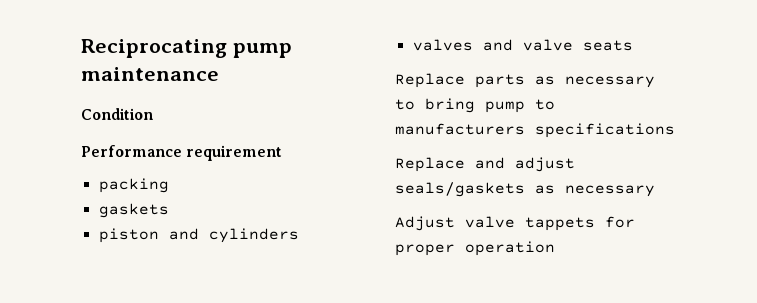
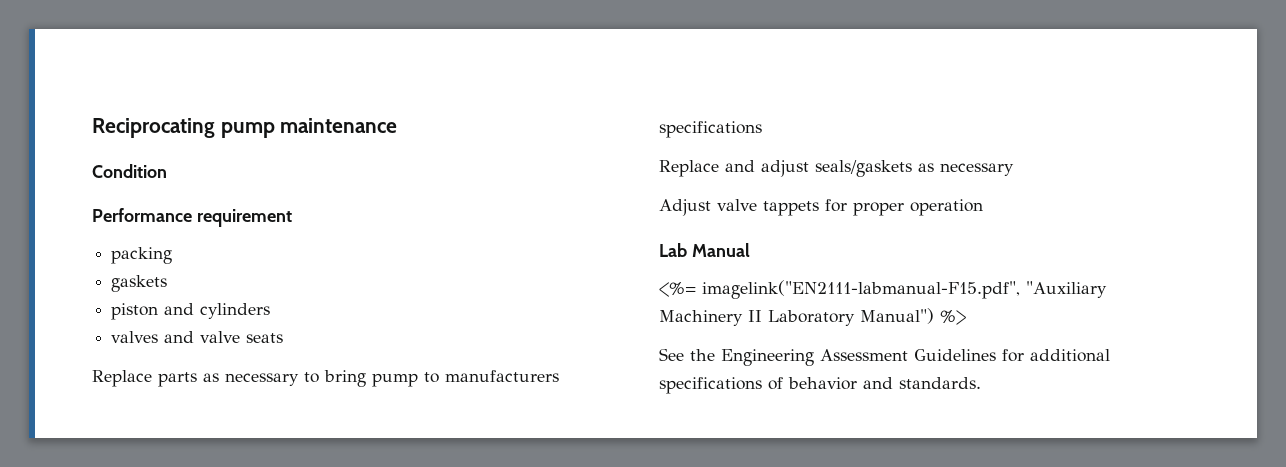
+ Lab Manual
+ <%= imagelink("EN2111-labmanual-F15.pdf", "Auxiliary Machinery II Laboratory Manual") %>
+ See the Engineering Assessment Guidelines for additional specifications of behavior and standards.

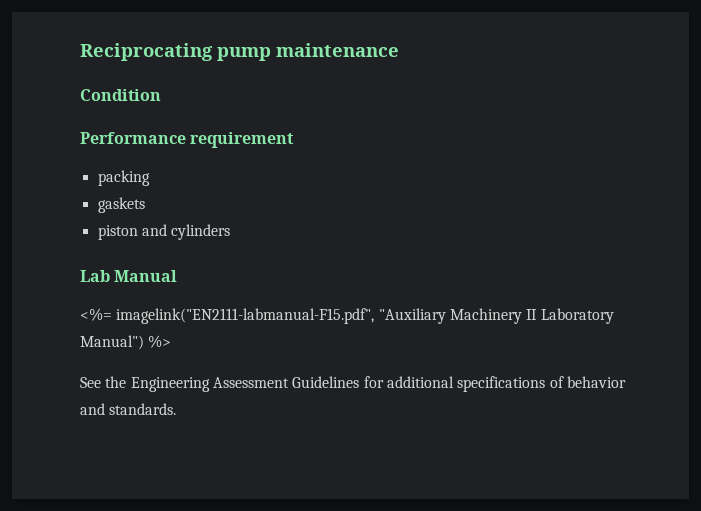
- valves and valve seats
- Replace parts as necessary to bring pump to manufacturers specifications
- Replace and adjust seals/gaskets as necessary
- Adjust valve tappets for proper operation

